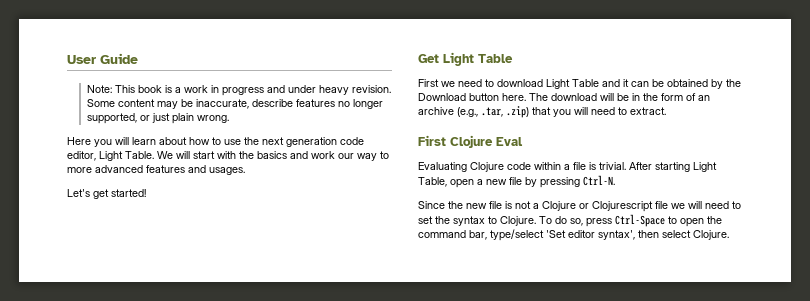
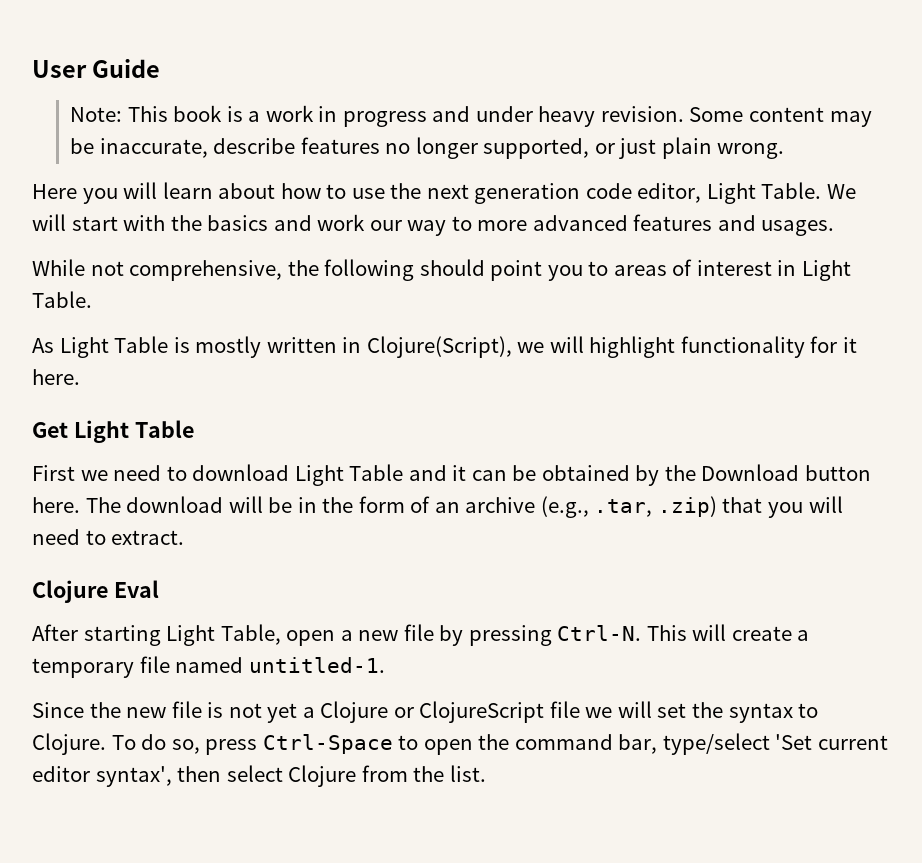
- Let's get started!
+ While not comprehensive, the following should point you to areas of interest in Light Table.
+ As Light Table is mostly written in Clojure(Script), we will highlight functionality for it here.
- First Clojure Eval
+ Clojure Eval
- Evaluating Clojure code within a file is trivial.
+ This will create a temporary file named untitled-1.
- Since the new file is not a Clojure or Clojurescript file we will need to set the syntax to Clojure.
+ Since the new file is not yet a Clojure or ClojureScript file we will set the syntax to Clojure.
- To do so, press Ctrl-Space to open the command bar, type/select 'Set editor syntax', then select Clojure.
+ To do so, press Ctrl-Space to open the command bar, type/select 'Set current editor syntax', then select Clojure from the list.

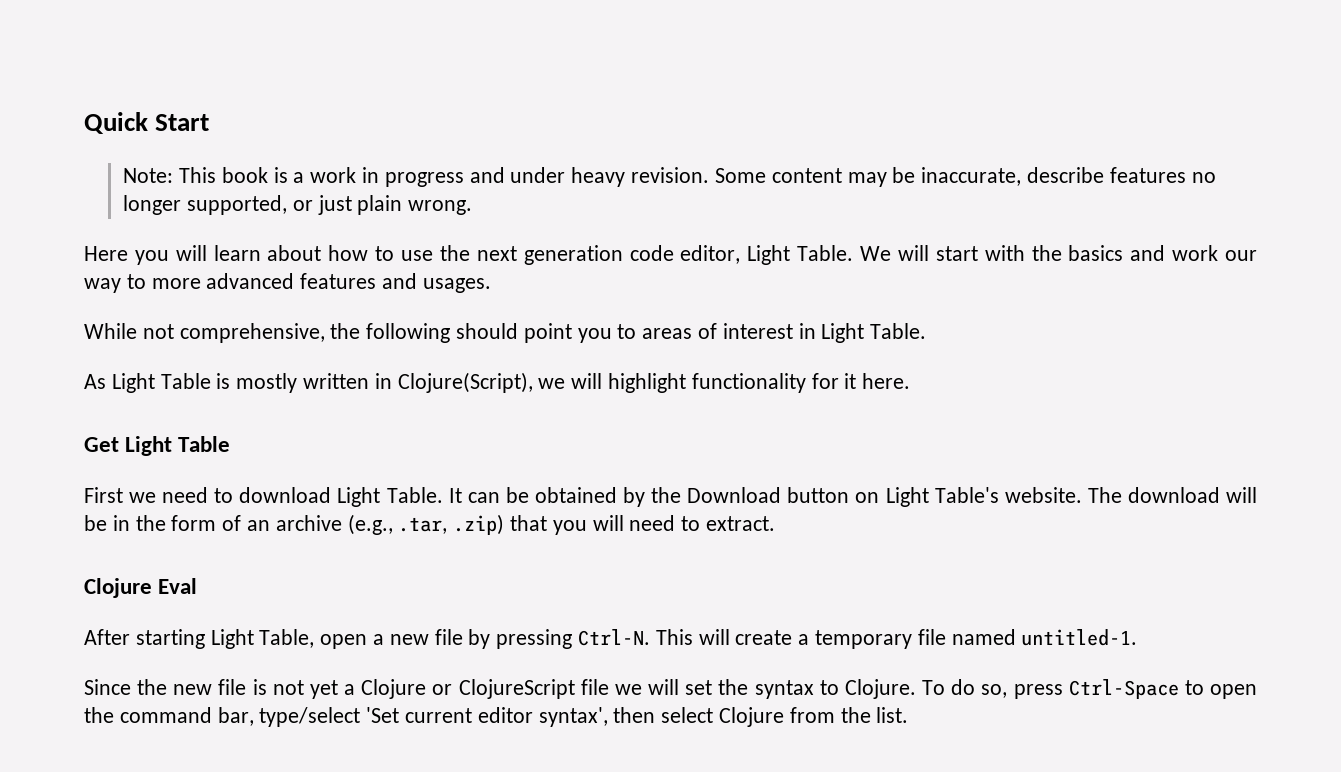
- User Guide
+ Quick Start
- First we need to download Light Table and it can be obtained by the Download button here.
+ First we need to download Light Table. It can be obtained by the Download button on Light Table's website.

